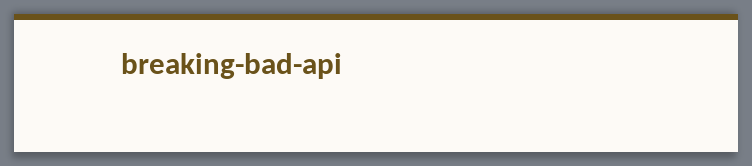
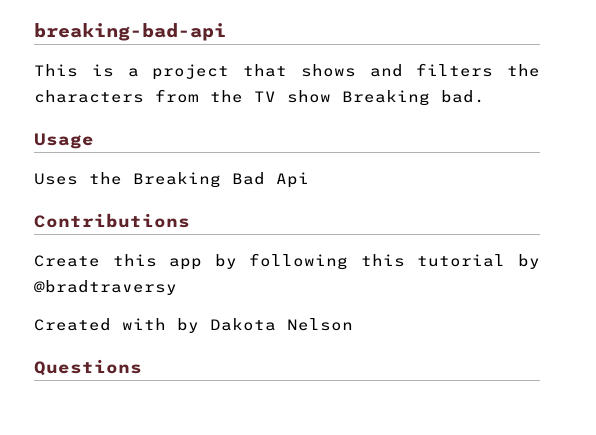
+ This is a project that shows and filters the characters from the TV show Breaking bad.
+ Usage
+ Uses the Breaking Bad Api
+ Contributions
+ Create this app by following this tutorial by @bradtraversy
+ Created with by Dakota Nelson
+ Questions

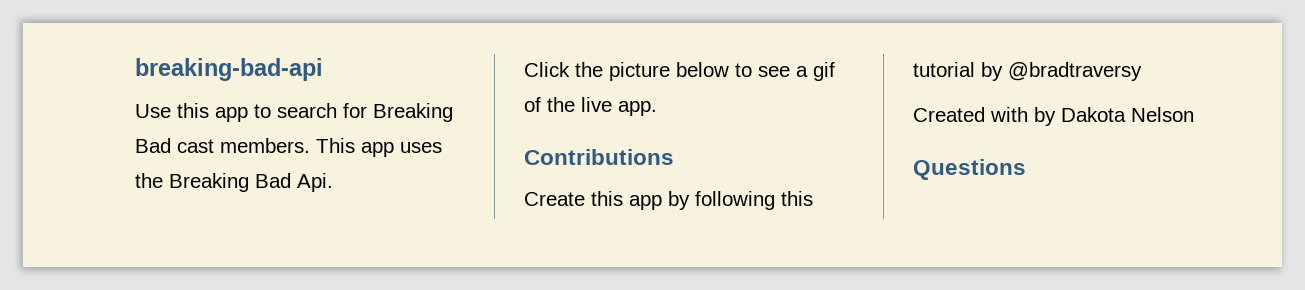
- This is a project that shows and filters the characters from the TV show Breaking bad.
- Usage
- Uses the Breaking Bad Api
+ Use this app to search for Breaking Bad cast members. This app uses the Breaking Bad Api.
+ Click the picture below to see a gif of the live app.

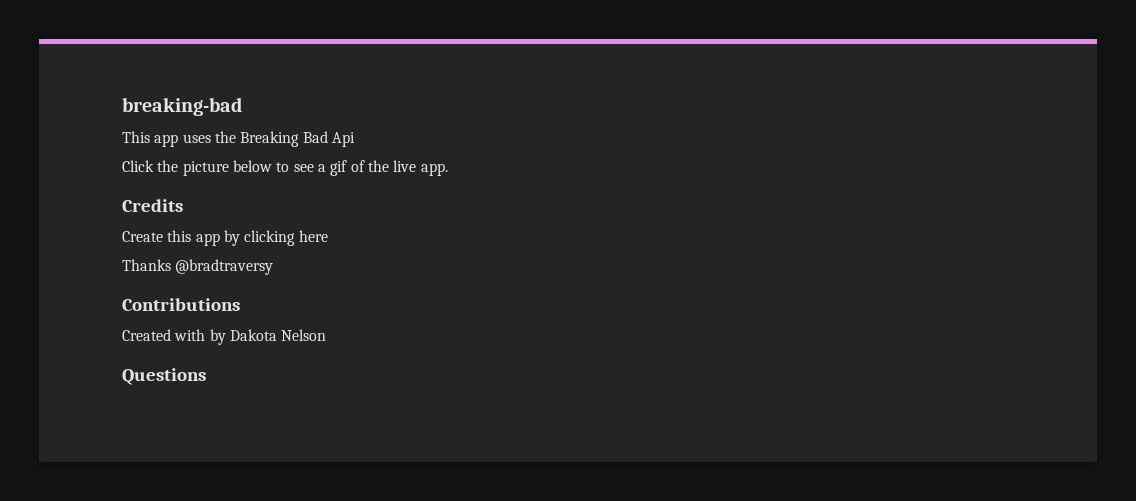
- breaking-bad-api
- Use this app to search for Breaking Bad cast members. This app uses the Breaking Bad Api.
+ breaking-bad
+ This app uses the Breaking Bad Api
- Contributions
+ Credits
- Create this app by following this tutorial by @bradtraversy
+ Create this app by clicking here
+ Thanks @bradtraversy
+ Contributions

